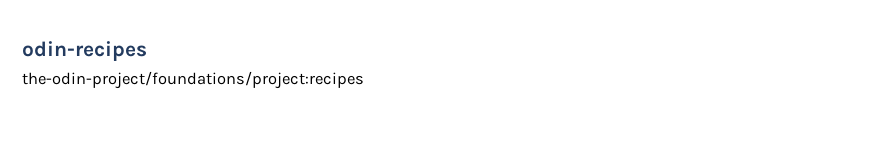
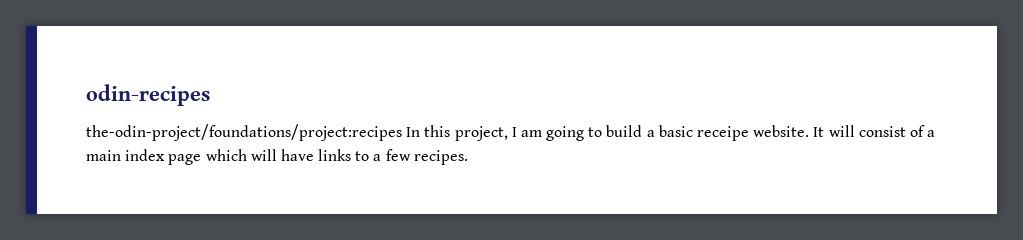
- the-odin-project/foundations/project:recipes
+ the-odin-project/foundations/project:recipes In this project, I am going to build a basic receipe website. It will consist of a main index page which will have links to a few recipes.

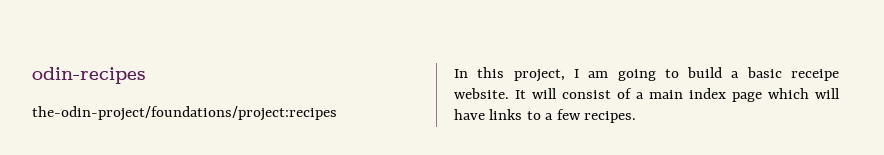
- the-odin-project/foundations/project:recipes In this project, I am going to build a basic receipe website.
+ the-odin-project/foundations/project:recipes
+ In this project, I am going to build a basic receipe website.

